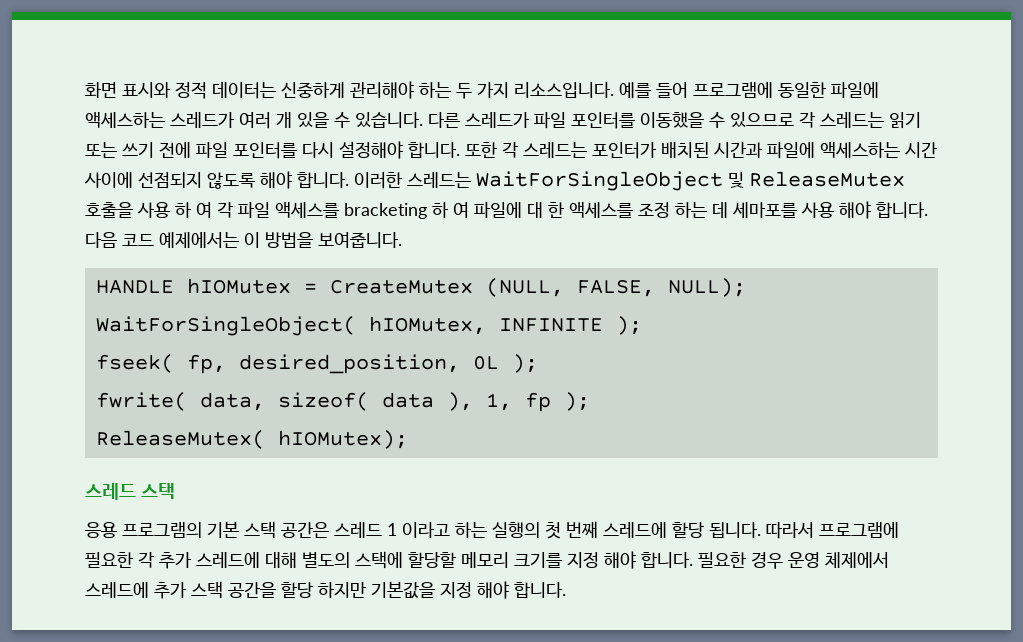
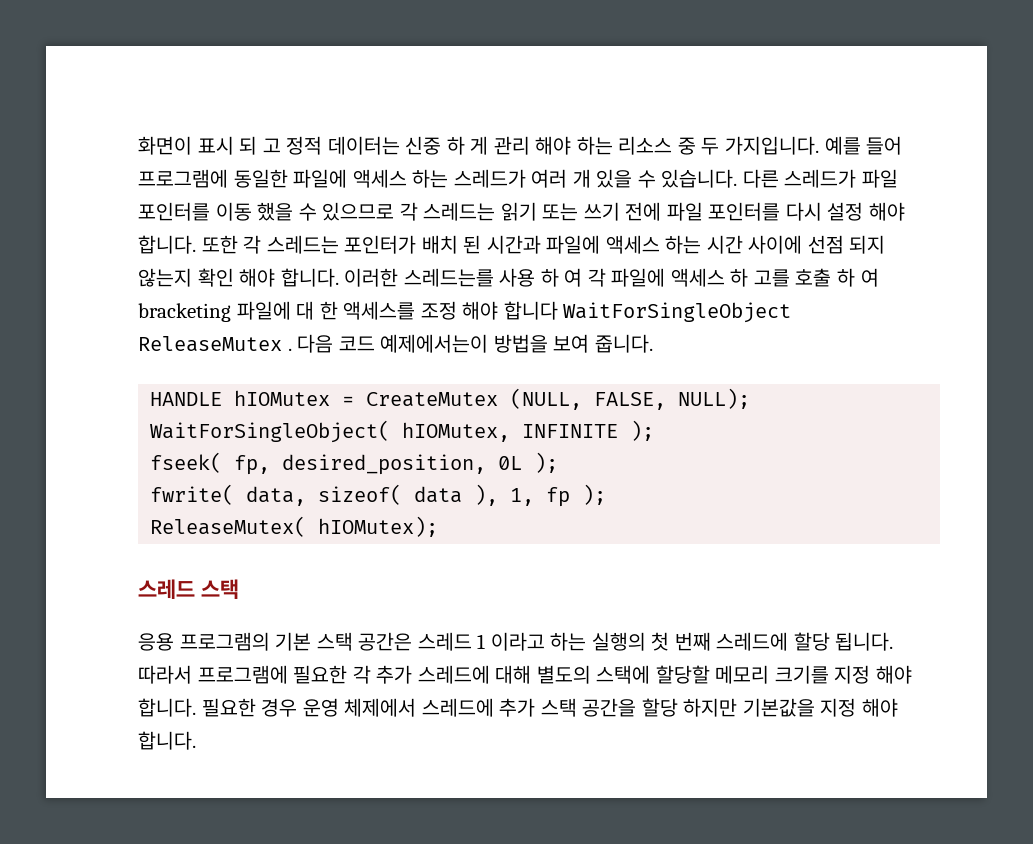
- 화면 표시와 정적 데이터는 신중하게 관리해야 하는 두 가지 리소스입니다.
+ 화면이 표시 되 고 정적 데이터는 신중 하 게 관리 해야 하는 리소스 중 두 가지입니다.
- 예를 들어 프로그램에 동일한 파일에 액세스하는 스레드가 여러 개 있을 수 있습니다.
+ 예를 들어 프로그램에 동일한 파일에 액세스 하는 스레드가 여러 개 있을 수 있습니다.
- 다른 스레드가 파일 포인터를 이동했을 수 있으므로 각 스레드는 읽기 또는 쓰기 전에 파일 포인터를 다시 설정해야 합니다.
+ 다른 스레드가 파일 포인터를 이동 했을 수 있으므로 각 스레드는 읽기 또는 쓰기 전에 파일 포인터를 다시 설정 해야 합니다.
- 또한 각 스레드는 포인터가 배치된 시간과 파일에 액세스하는 시간 사이에 선점되지 않도록 해야 합니다. 이러한 스레드는 WaitForSingleObject 및 ReleaseMutex 호출을 사용 하 여 각 파일 액세스를 bracketing 하 여 파일에 대 한 액세스를 조정 하는 데 세마포를 사용 해야 합니다. 다음 코드 예제에서는 이 방법을 보여줍니다.
+ 또한 각 스레드는 포인터가 배치 된 시간과 파일에 액세스 하는 시간 사이에 선점 되지 않는지 확인 해야 합니다. 이러한 스레드는를 사용 하 여 각 파일에 액세스 하 고를 호출 하 여 bracketing 파일에 대 한 액세스를 조정 해야 합니다 WaitForSingleObject ReleaseMutex . 다음 코드 예제에서는이 방법을 보여 줍니다.

